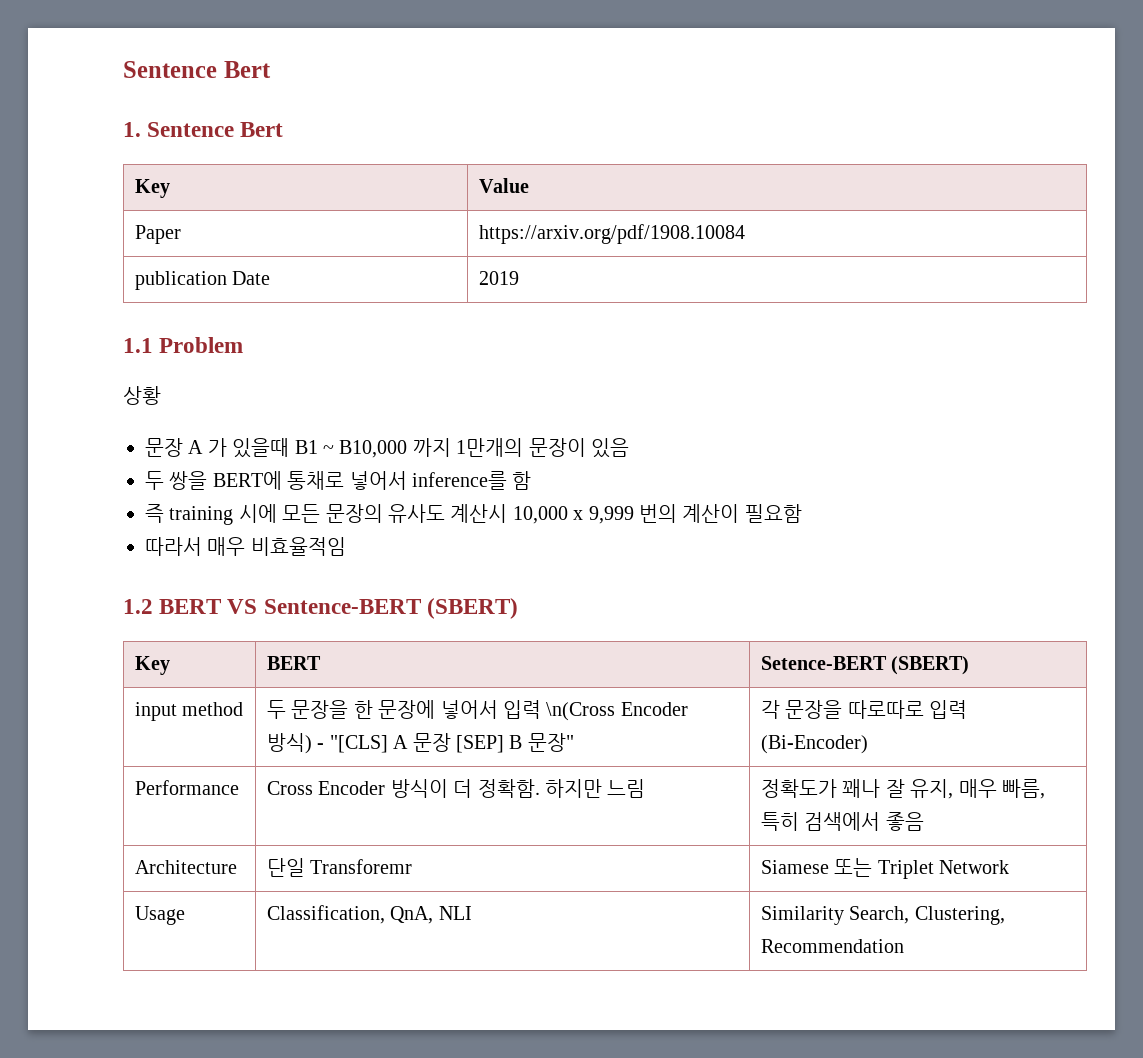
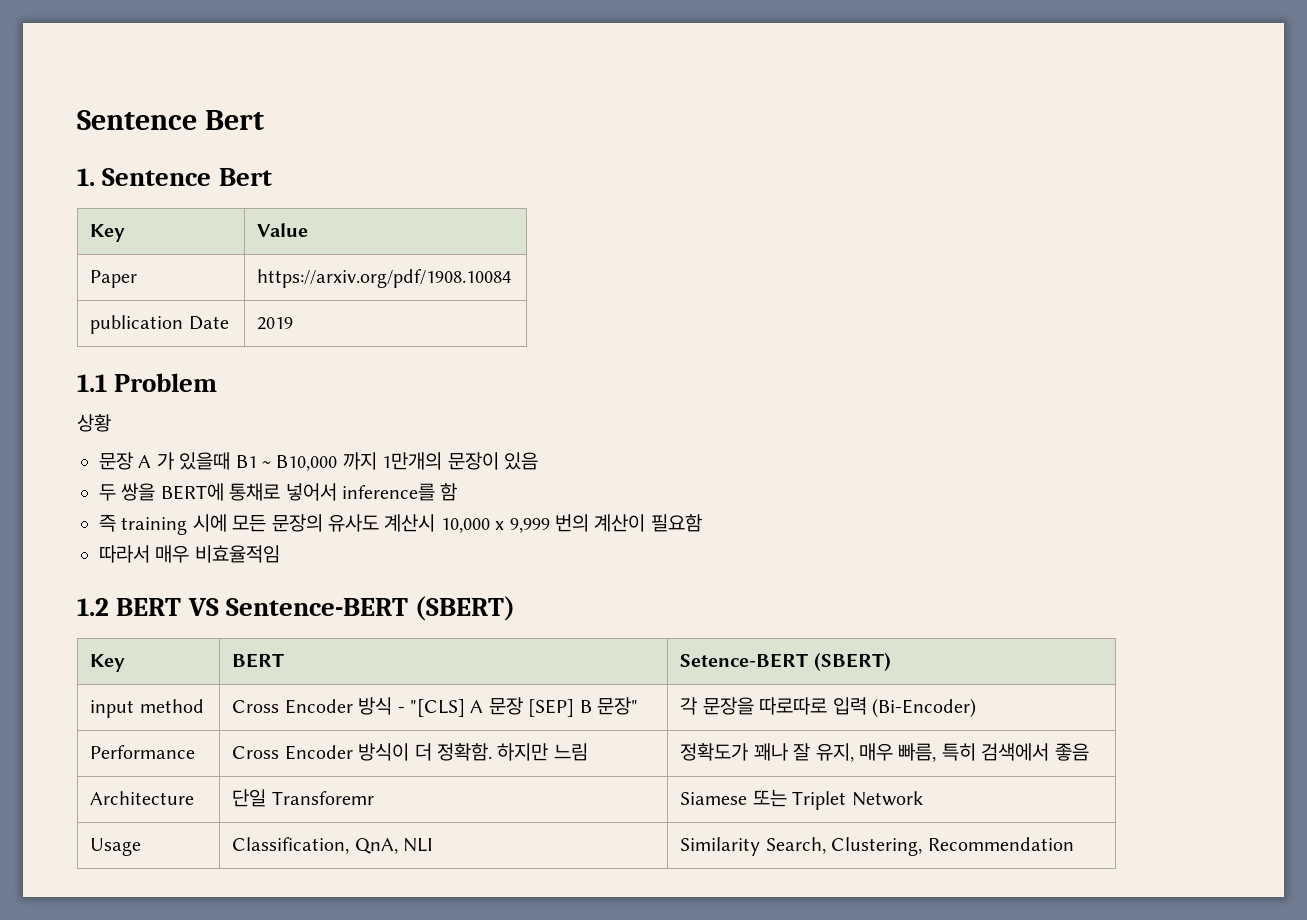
- input method | 두 문장을 한 문장에 넣어서 입력 \n(Cross Encoder 방식) - "[CLS] A 문장 [SEP] B 문장" | 각 문장을 따로따로 입력 (Bi-Encoder)
+ input method | Cross Encoder 방식 - "[CLS] A 문장 [SEP] B 문장" | 각 문장을 따로따로 입력 (Bi-Encoder)

